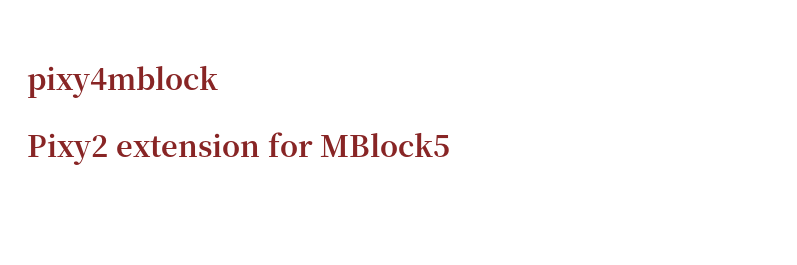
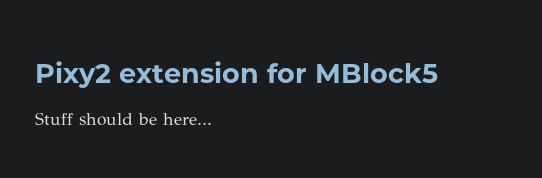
- pixy4mblock
+ Stuff should be here...

